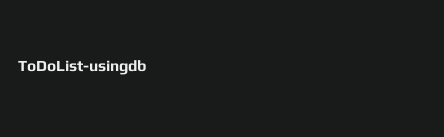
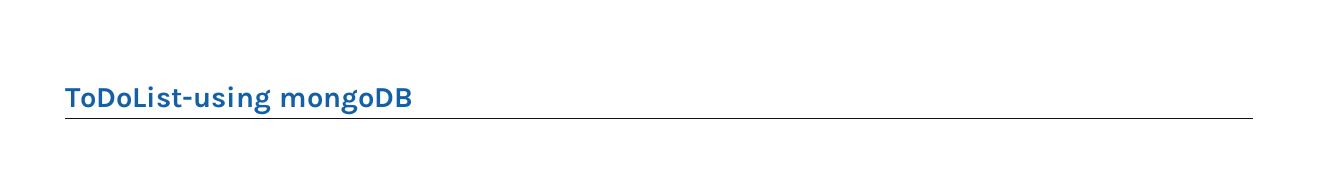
- ToDoList-usingdb
+ ToDoList-using mongoDB

